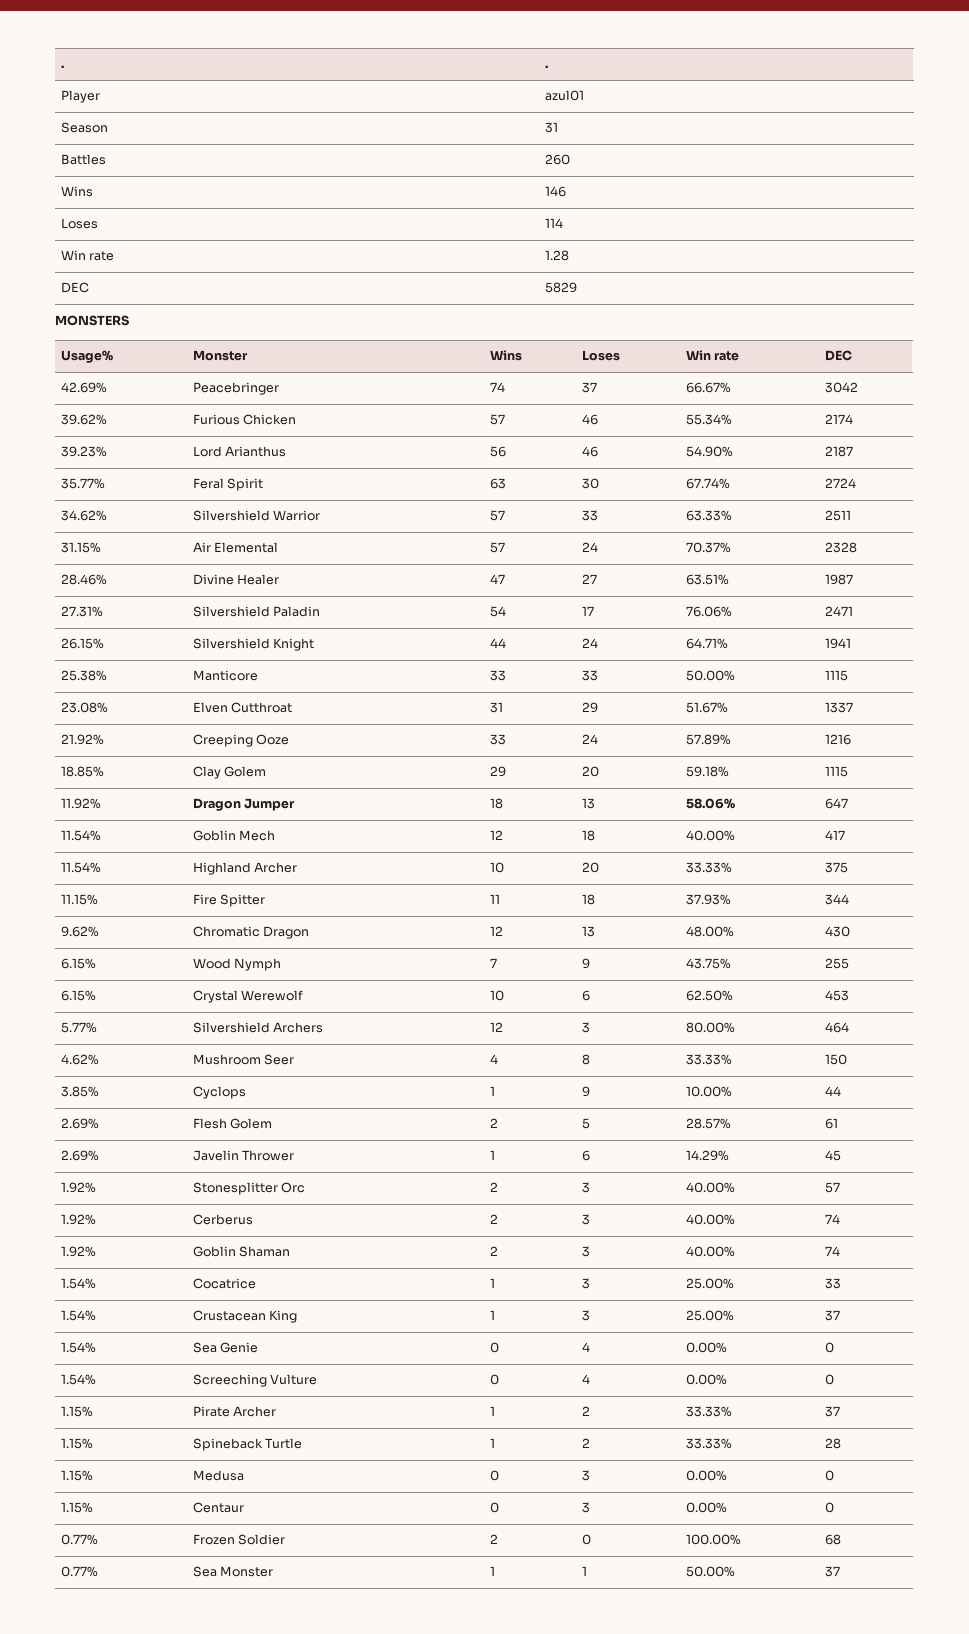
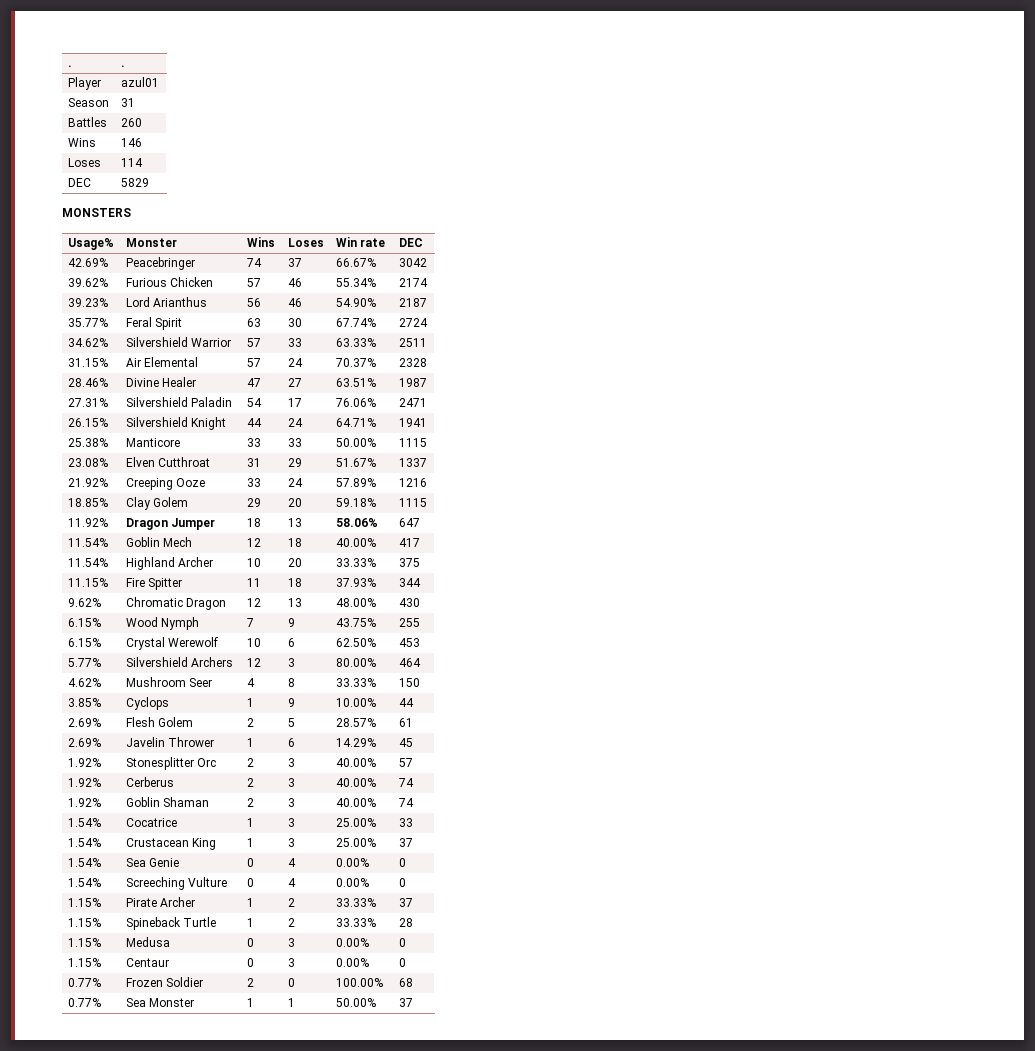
- Win rate | 1.28

